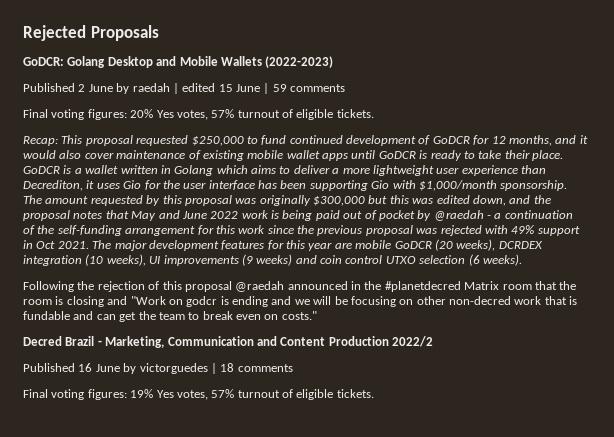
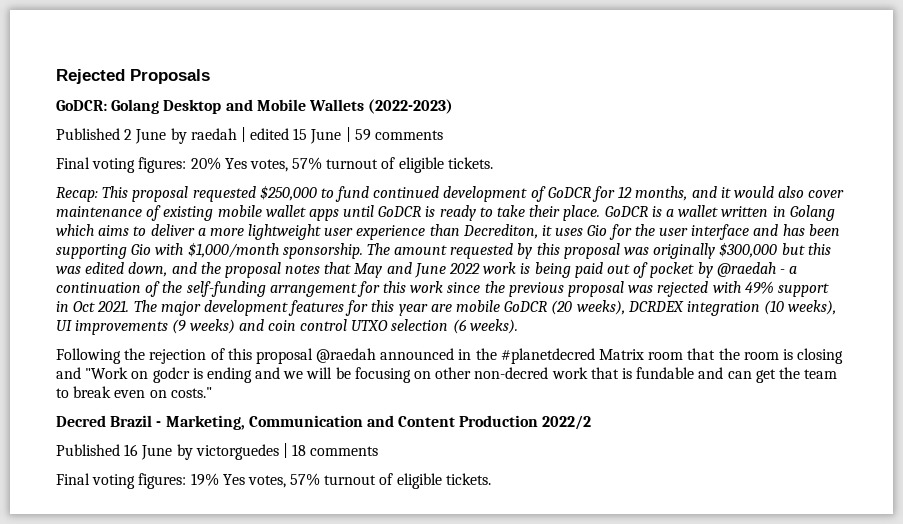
- GoDCR is a wallet written in Golang which aims to deliver a more lightweight user experience than Decrediton, it uses Gio for the user interface has been supporting Gio with $1,000/month sponsorship.
+ GoDCR is a wallet written in Golang which aims to deliver a more lightweight user experience than Decrediton, it uses Gio for the user interface and has been supporting Gio with $1,000/month sponsorship.

